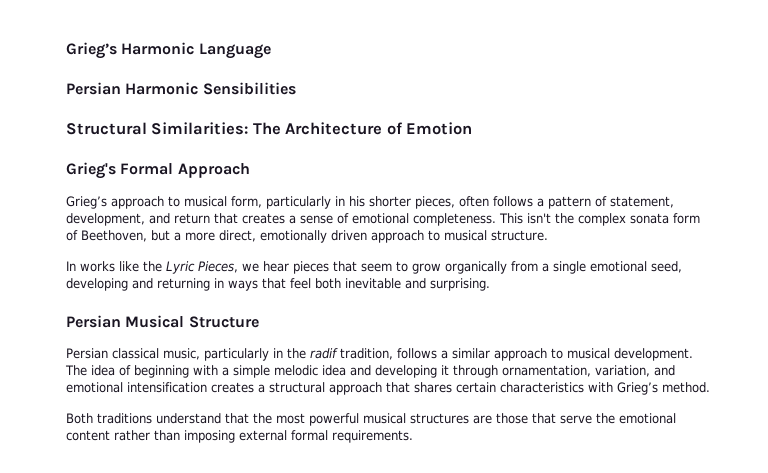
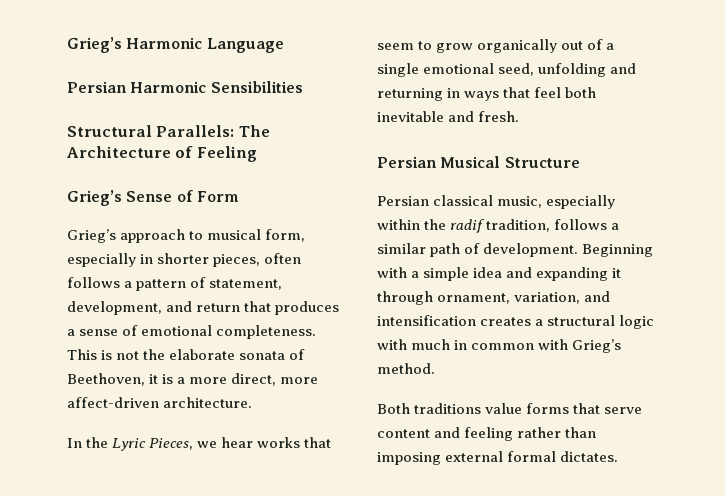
- Structural Similarities: The Architecture of Emotion
- Grieg's Formal Approach
+ Structural Parallels: The Architecture of Feeling
+ Grieg’s Sense of Form
- Grieg’s approach to musical form, particularly in his shorter pieces, often follows a pattern of statement, development, and return that creates a sense of emotional completeness.
+ Grieg’s approach to musical form, especially in shorter pieces, often follows a pattern of statement, development, and return that produces a sense of emotional completeness.
- This isn't the complex sonata form of Beethoven, but a more direct, emotionally driven approach to musical structure.
+ This is not the elaborate sonata of Beethoven, it is a more direct, more affect-driven architecture.
- In works like the Lyric Pieces, we hear pieces that seem to grow organically from a single emotional seed, developing and returning in ways that feel both inevitable and surprising.
+ In the Lyric Pieces, we hear works that seem to grow organically out of a single emotional seed, unfolding and returning in ways that feel both inevitable and fresh.
- Persian classical music, particularly in the radif tradition, follows a similar approach to musical development. The idea of beginning with a simple melodic idea and developing it through ornamentation, variation, and emotional intensification creates a structural approach that shares certain characteristics with Grieg’s method.
+ Persian classical music, especially within the radif tradition, follows a similar path of development. Beginning with a simple idea and expanding it through ornament, variation, and intensification creates a structural logic with much in common with Grieg’s method.
- Both traditions understand that the most powerful musical structures are those that serve the emotional content rather than imposing external formal requirements.
+ Both traditions value forms that serve content and feeling rather than imposing external formal dictates.

